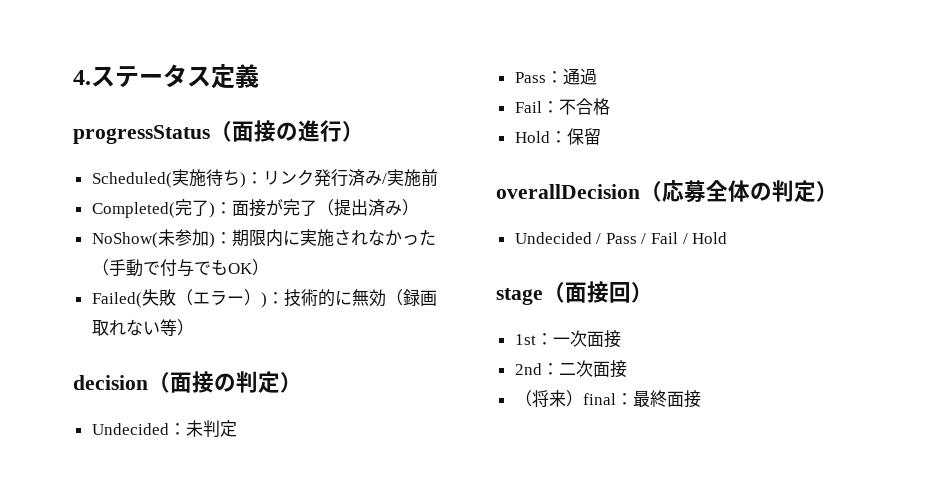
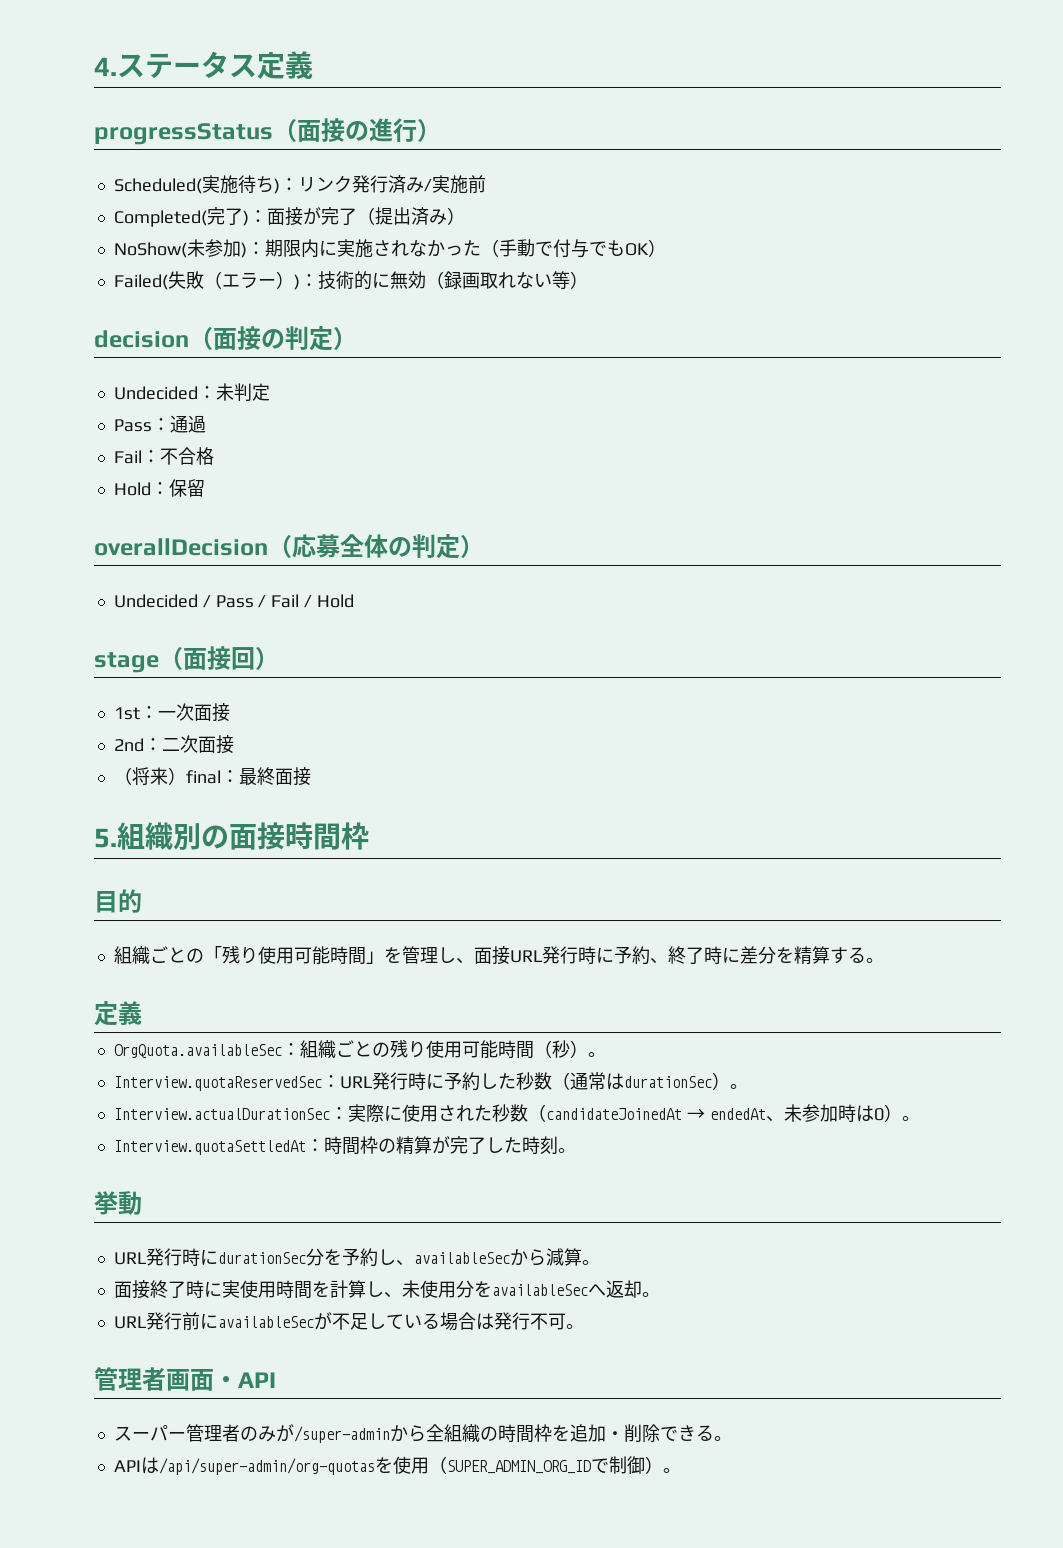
+ 5.組織別の面接時間枠
+ 目的
+ 組織ごとの「残り使用可能時間」を管理し、面接URL発行時に予約、終了時に差分を精算する。
+ 定義
+ OrgQuota.availableSec：組織ごとの残り使用可能時間（秒）。
+ Interview.quotaReservedSec：URL発行時に予約した秒数（通常はdurationSec）。
+ Interview.actualDurationSec：実際に使用された秒数（candidateJoinedAt → endedAt、未参加時は0）。
+ Interview.quotaSettledAt：時間枠の精算が完了した時刻。
+ 挙動
+ URL発行時にdurationSec分を予約し、availableSecから減算。
+ 面接終了時に実使用時間を計算し、未使用分をavailableSecへ返却。
+ URL発行前にavailableSecが不足している場合は発行不可。
+ 管理者画面・API
+ スーパー管理者のみが/super-adminから全組織の時間枠を追加・削除できる。
+ APIは/api/super-admin/org-quotasを使用（SUPER_ADMIN_ORG_IDで制御）。

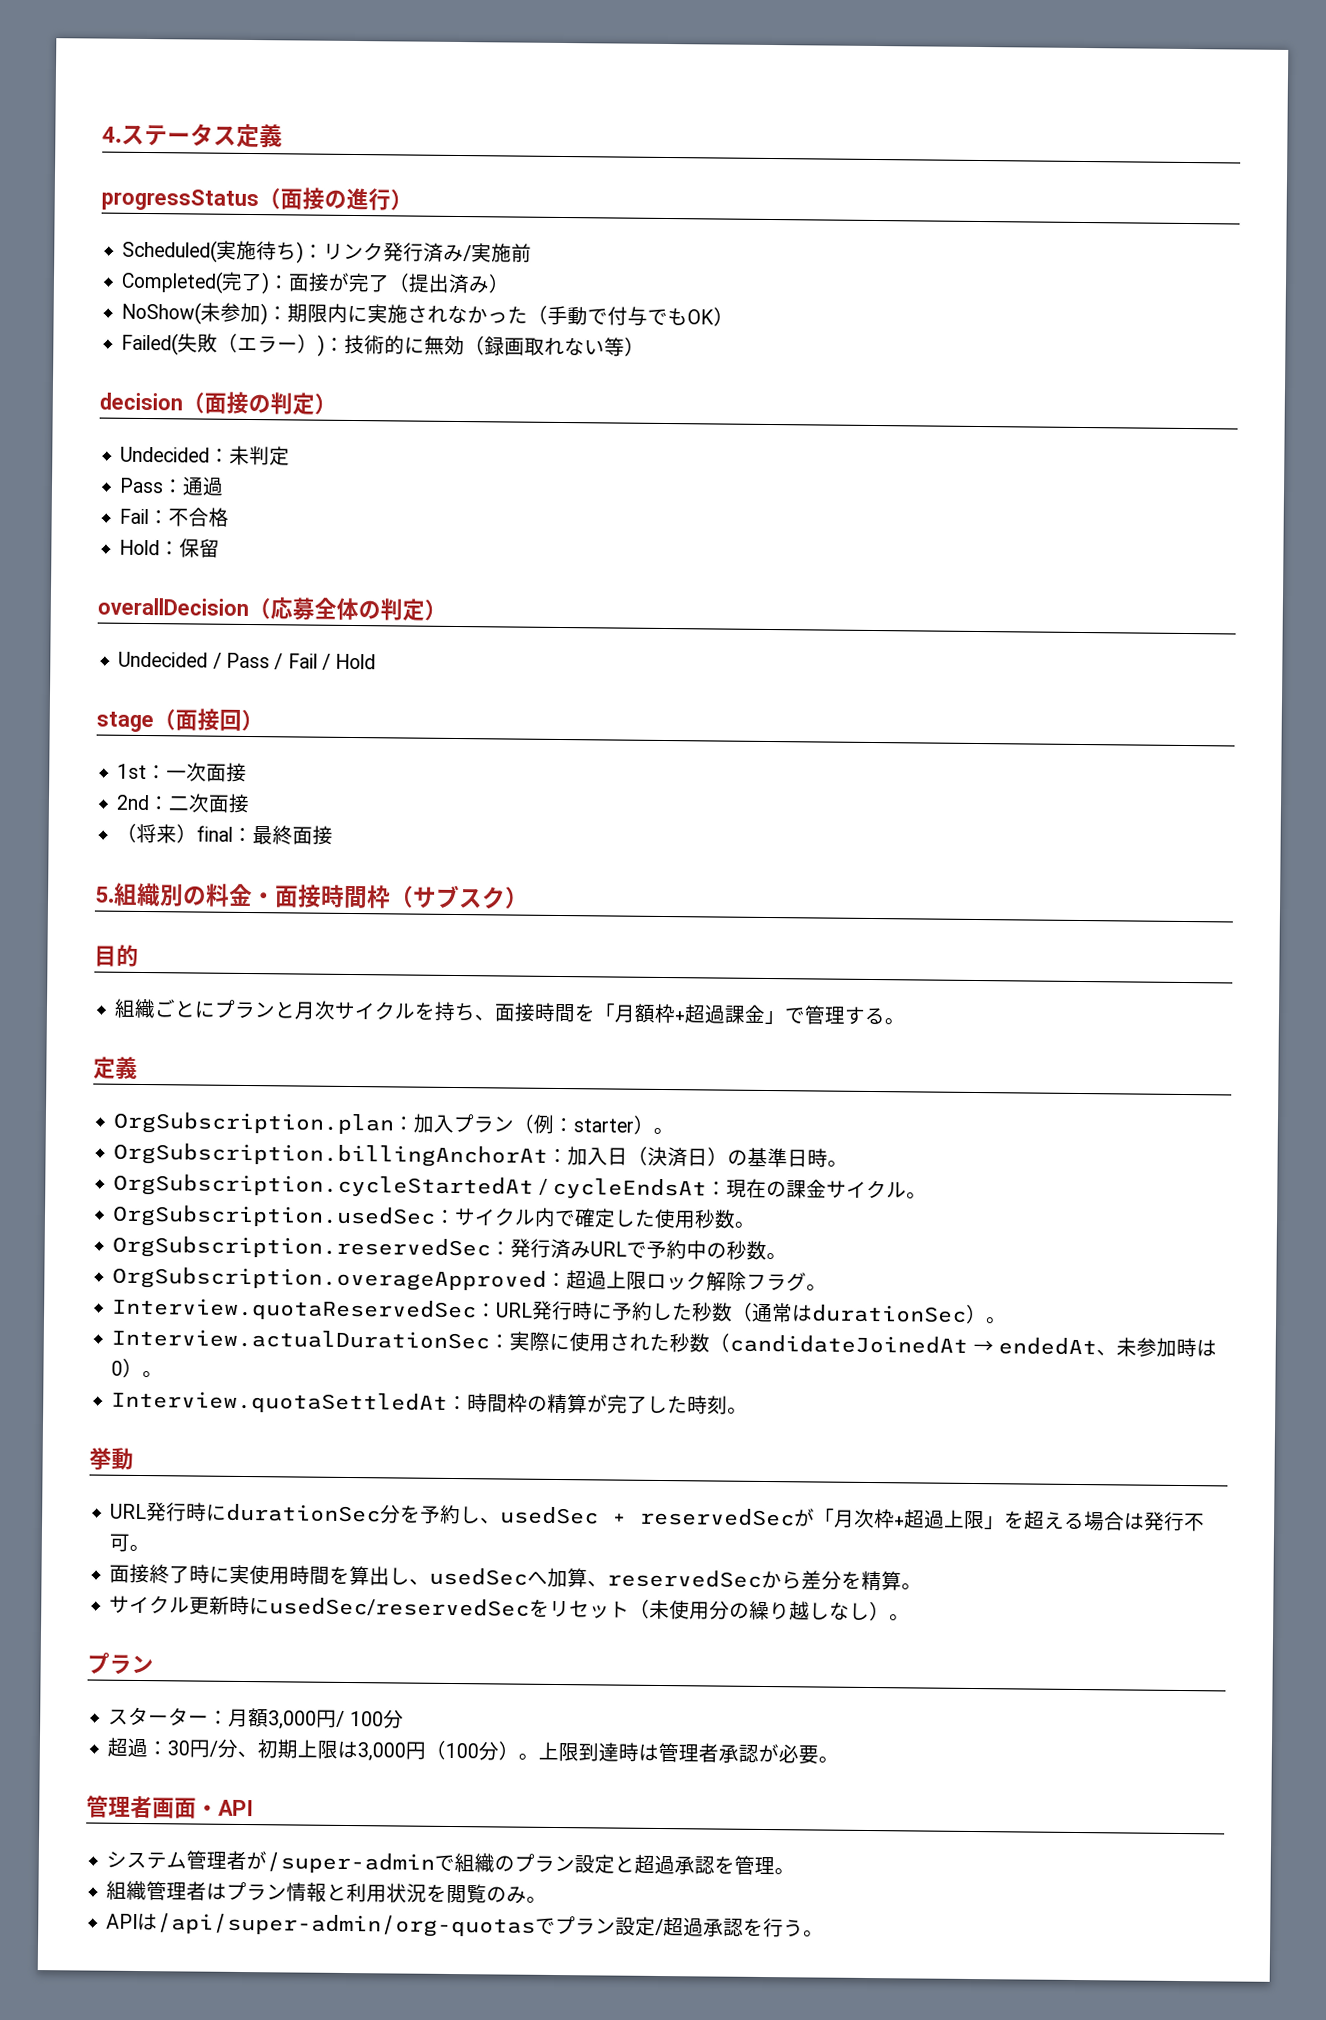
- 5.組織別の面接時間枠
+ 5.組織別の料金・面接時間枠（サブスク）
- 組織ごとの「残り使用可能時間」を管理し、面接URL発行時に予約、終了時に差分を精算する。
+ 組織ごとにプランと月次サイクルを持ち、面接時間を「月額枠+超過課金」で管理する。
  定義
- OrgQuota.availableSec：組織ごとの残り使用可能時間（秒）。
+ OrgSubscription.plan：加入プラン（例：starter）。
+ OrgSubscription.billingAnchorAt：加入日（決済日）の基準日時。
+ OrgSubscription.cycleStartedAt / cycleEndsAt：現在の課金サイクル。
+ OrgSubscription.usedSec：サイクル内で確定した使用秒数。
+ OrgSubscription.reservedSec：発行済みURLで予約中の秒数。
+ OrgSubscription.overageApproved：超過上限ロック解除フラグ。
- URL発行時にdurationSec分を予約し、availableSecから減算。
+ URL発行時にdurationSec分を予約し、usedSec + reservedSecが「月次枠+超過上限」を超える場合は発行不可。
- 面接終了時に実使用時間を計算し、未使用分をavailableSecへ返却。
- URL発行前にavailableSecが不足している場合は発行不可。
+ 面接終了時に実使用時間を算出し、usedSecへ加算、reservedSecから差分を精算。
+ サイクル更新時にusedSec/reservedSecをリセット（未使用分の繰り越しなし）。
+ プラン
+ スターター：月額3,000円/ 100分
+ 超過：30円/分、初期上限は3,000円（100分）。上限到達時は管理者承認が必要。
- スーパー管理者のみが/super-adminから全組織の時間枠を追加・削除できる。
- APIは/api/super-admin/org-quotasを使用（SUPER_ADMIN_ORG_IDで制御）。
+ システム管理者が/super-adminで組織のプラン設定と超過承認を管理。
+ 組織管理者はプラン情報と利用状況を閲覧のみ。
+ APIは/api/super-admin/org-quotasでプラン設定/超過承認を行う。

